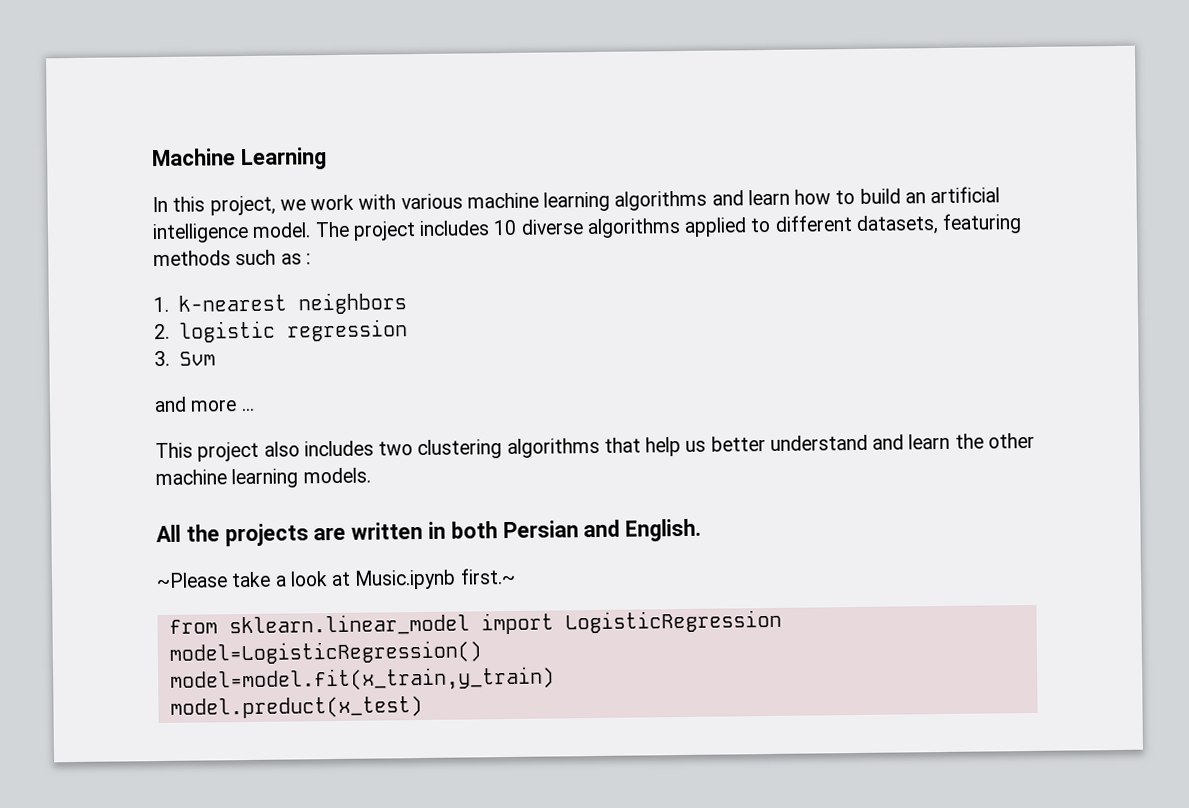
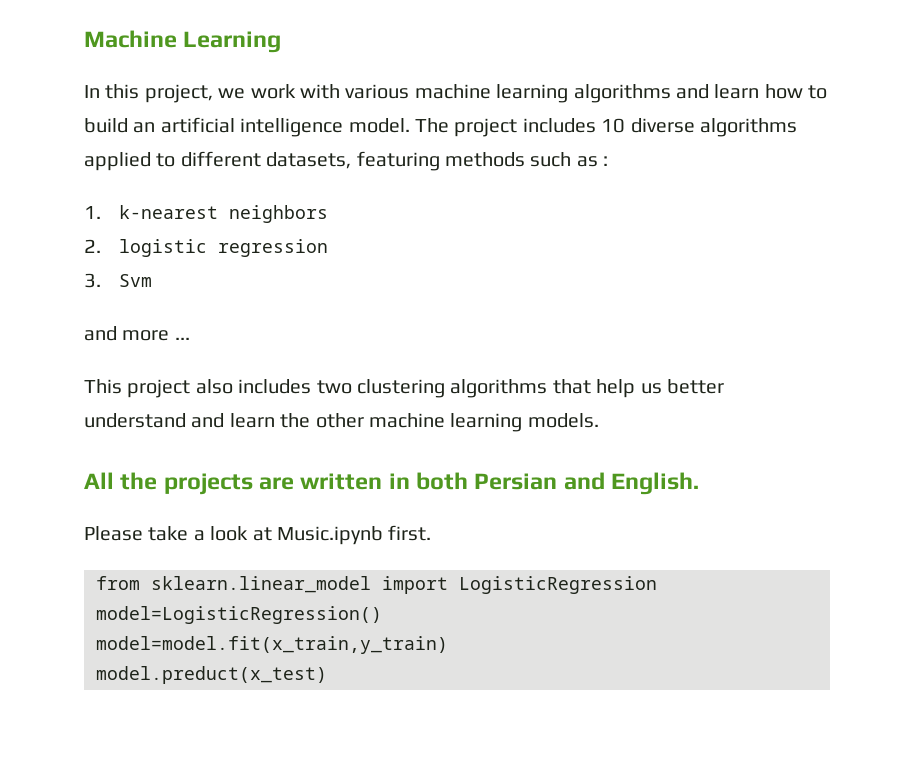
- ~Please take a look at Music.ipynb first.~
+ Please take a look at Music.ipynb first.

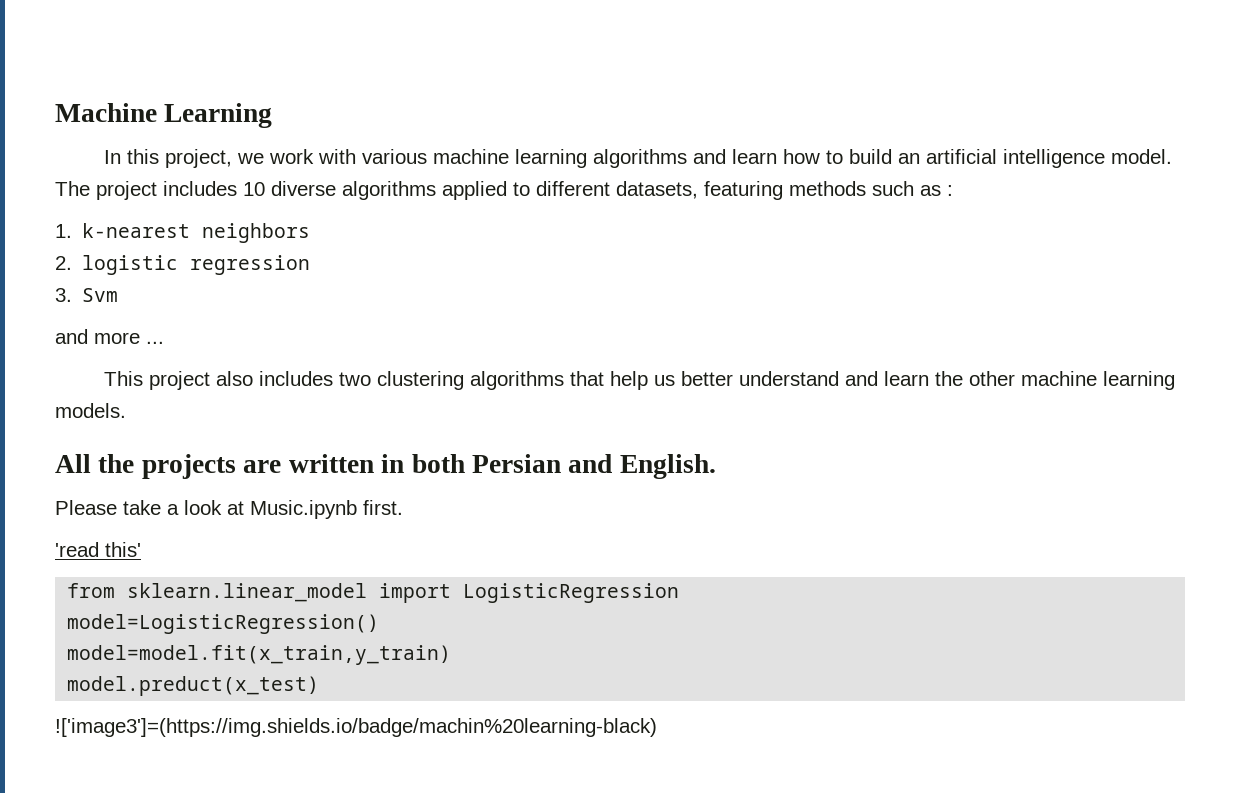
+ 'read this'
+ !['image3']=(https://img.shields.io/badge/machin%20learning-black)

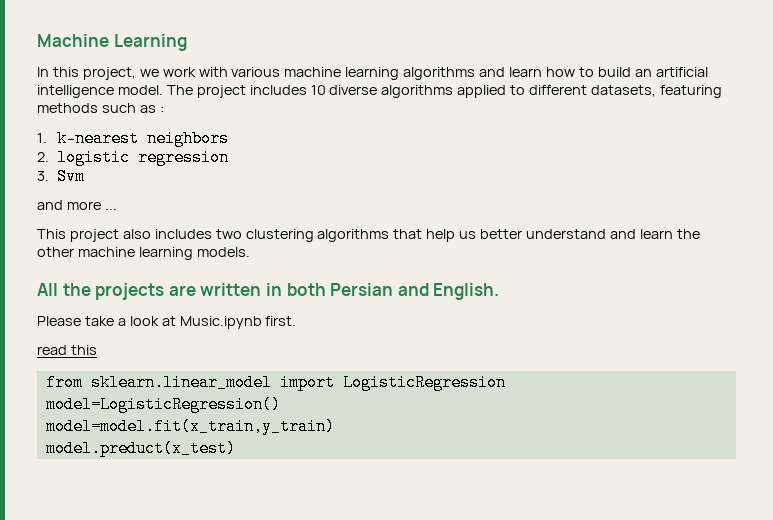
- 'read this'
+ read this
- !['image3']=(https://img.shields.io/badge/machin%20learning-black)

